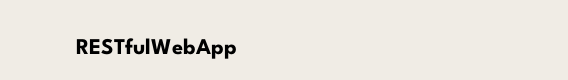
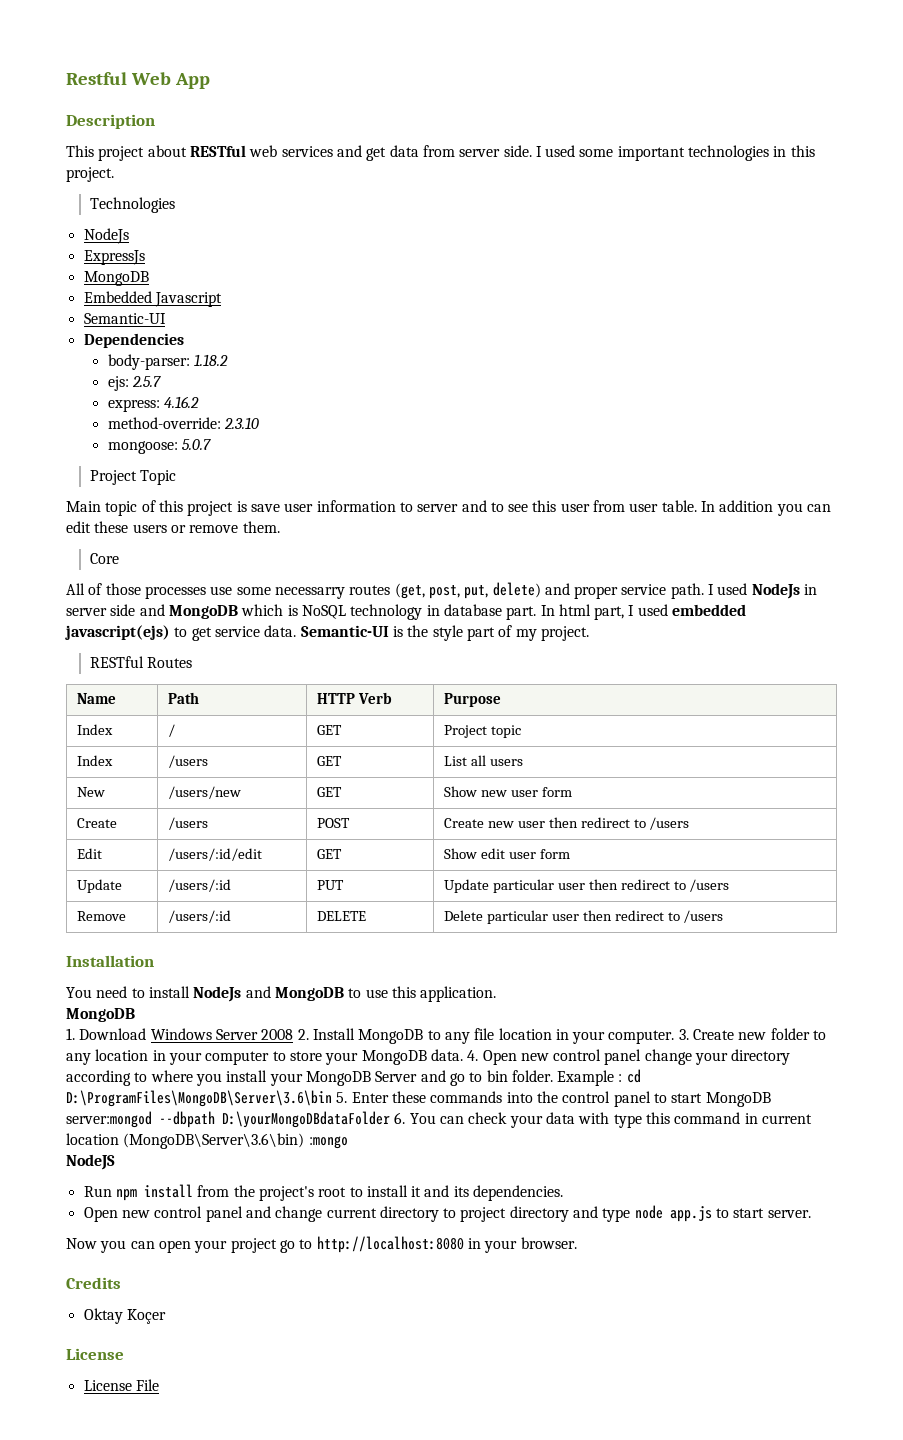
- RESTfulWebApp
+ Restful Web App
+ Description
+ This project about RESTful web services and get data from server side. I used some important technologies in this project.
+ Technologies
+ NodeJs
+ ExpressJs
+ MongoDB
+ Embedded Javascript
+ Semantic-UI
+ Dependencies
+ body-parser: 1.18.2
+ ejs: 2.5.7
+ express: 4.16.2
+ method-override: 2.3.10
+ mongoose: 5.0.7
+ Project Topic
+ Main topic of this project is save user information to server and to see this user from user table. In addition you can edit these users or remove them.
+ Core
+ All of those processes use some necessarry routes (get, post, put, delete) and proper service path. I used NodeJs in server side and MongoDB which is NoSQL technology in database part. In html part, I used embedded javascript(ejs) to get service data. Semantic-UI is the style part of my project.
+ RESTful Routes
+ Name | Path | HTTP Verb | Purpose
+ Index | / | GET | Project topic
+ Index | /users | GET | List all users
+ New | /users/new | GET | Show new user form
+ Create | /users | POST | Create new user then redirect to /users
+ Edit | /users/:id/edit | GET | Show edit user form
+ Update | /users/:id | PUT | Update particular user then redirect to /users
+ Remove | /users/:id | DELETE | Delete particular user then redirect to /users
+ Installation
+ You need to install NodeJs and MongoDB to use this application.
+ MongoDB
+ 1. Download Windows Server 2008 2. Install MongoDB to any file location in your computer. 3. Create new folder to any location in your computer to store your MongoDB data. 4. Open new control panel change your directory according to where you install your MongoDB Server and go to bin folder. Example : cd D:\ProgramFiles\MongoDB\Server\3.6\bin 5. Enter these commands into the control panel to start MongoDB server:mongod --dbpath D:\yourMongoDBdataFolder 6. You can check your data with type this command in current location (MongoDB\Server\3.6\bin) :mongo
+ NodeJS
+ Run npm install from the project's root to install it and its dependencies.
+ Open new control panel and change current directory to project directory and type node app.js to start server.
+ Now you can open your project go to http://localhost:8080 in your browser.
+ Credits
+ Oktay Koçer
+ License
+ License File

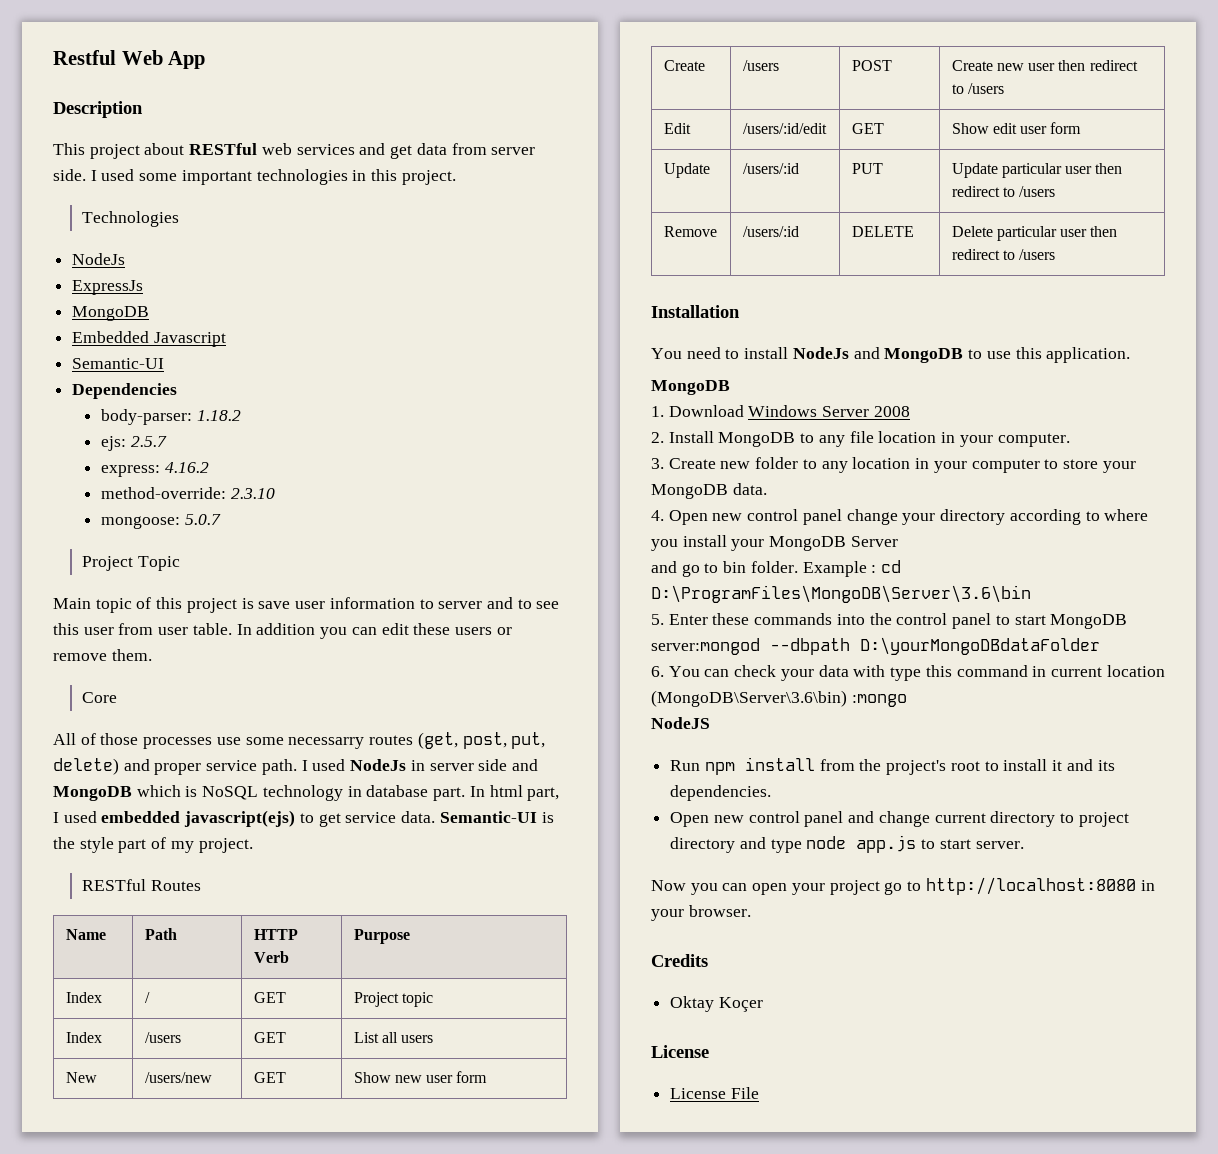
- 1. Download Windows Server 2008 2. Install MongoDB to any file location in your computer. 3. Create new folder to any location in your computer to store your MongoDB data. 4. Open new control panel change your directory according to where you install your MongoDB Server and go to bin folder.
+ 1. Download Windows Server 2008
+ 2. Install MongoDB to any file location in your computer.
+ 3. Create new folder to any location in your computer to store your MongoDB data.
+ 4. Open new control panel change your directory according to where you install your MongoDB Server
+ and go to bin folder.
- Example : cd D:\ProgramFiles\MongoDB\Server\3.6\bin 5. Enter these commands into the control panel to start MongoDB server:mongod --dbpath D:\yourMongoDBdataFolder 6. You can check your data with type this command in current location (MongoDB\Server\3.6\bin) :mongo
+ Example : cd D:\ProgramFiles\MongoDB\Server\3.6\bin
+ 5. Enter these commands into the control panel to start MongoDB server:mongod --dbpath D:\yourMongoDBdataFolder
+ 6. You can check your data with type this command in current location (MongoDB\Server\3.6\bin) :mongo

